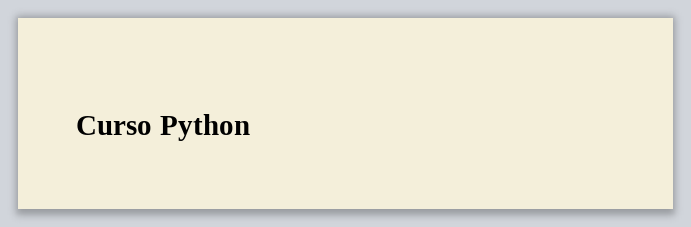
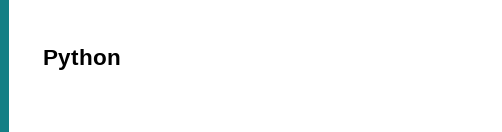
- Curso Python
+ Python

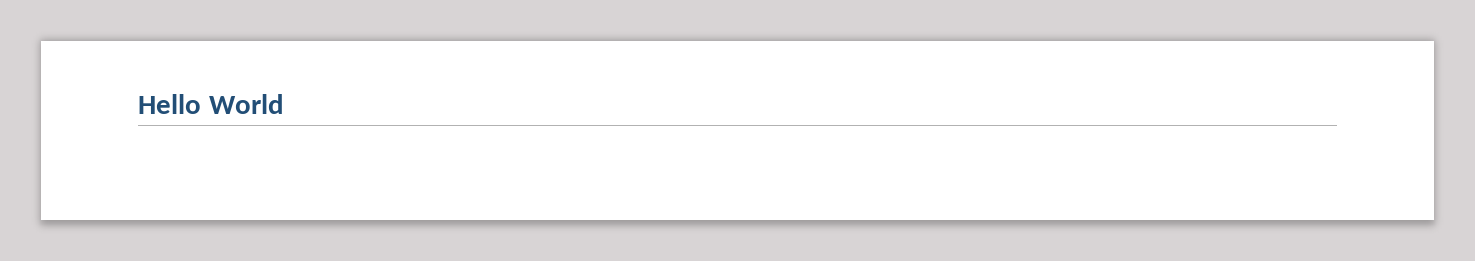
- Python
+ Hello World

